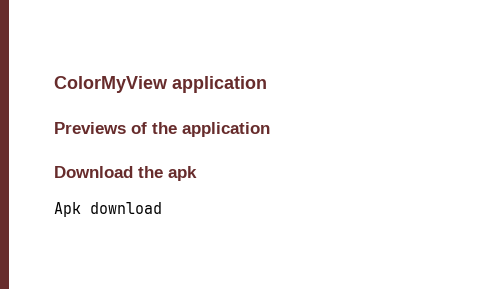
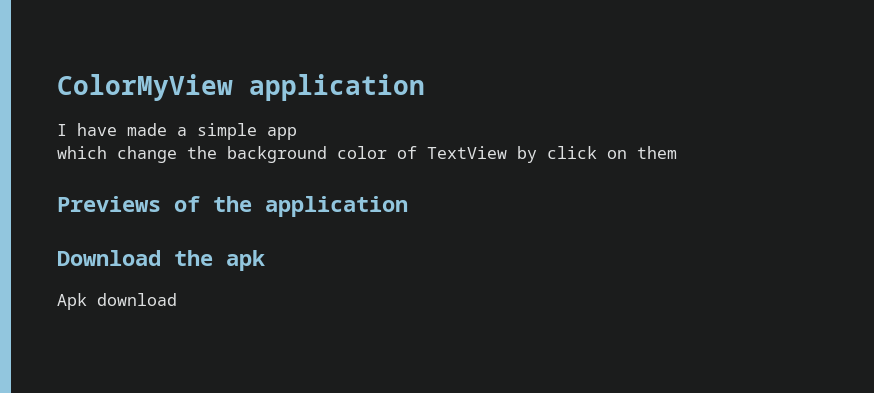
+ I have made a simple app
+ which change the background color of TextView by click on them

